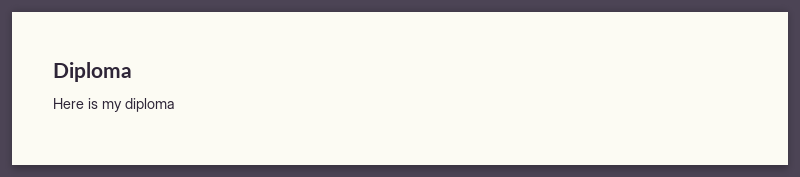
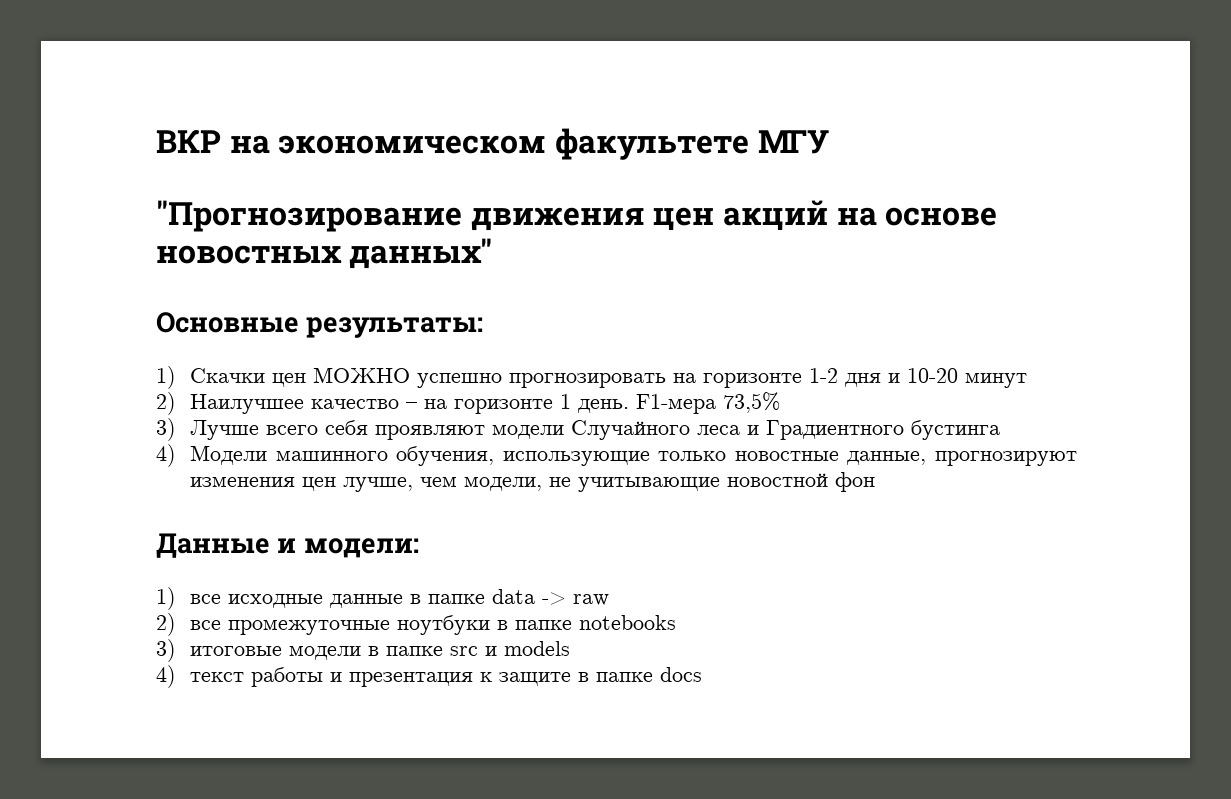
- Diploma
- Here is my diploma
+ ВКР на экономическом факультете МГУ
+ "Прогнозирование движения цен акций на основе новостных данных"
+ Основные результаты:
+ 1) Скачки цен МОЖНО успешно прогнозировать на горизонте 1-2 дня и 10-20 минут
+ 2) Наилучшее качество – на горизонте 1 день. F1-мера 73,5%
+ 3) Лучше всего себя проявляют модели Случайного леса и Градиентного бустинга
+ 4) Модели машинного обучения, использующие только новостные данные, прогнозируют изменения цен лучше, чем модели, не учитывающие новостной фон
+ Данные и модели:
+ 1) все исходные данные в папке data -> raw
+ 2) все промежуточные ноутбуки в папке notebooks
+ 3) итоговые модели в папке src и models
+ 4) текст работы и презентация к защите в папке docs

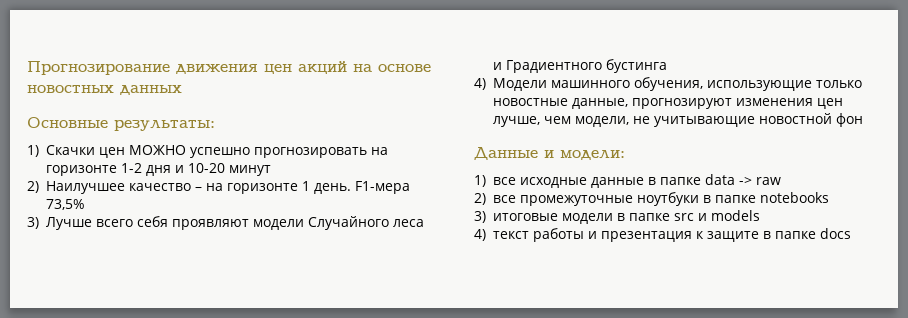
- ВКР на экономическом факультете МГУ
- "Прогнозирование движения цен акций на основе новостных данных"
+ Прогнозирование движения цен акций на основе новостных данных

